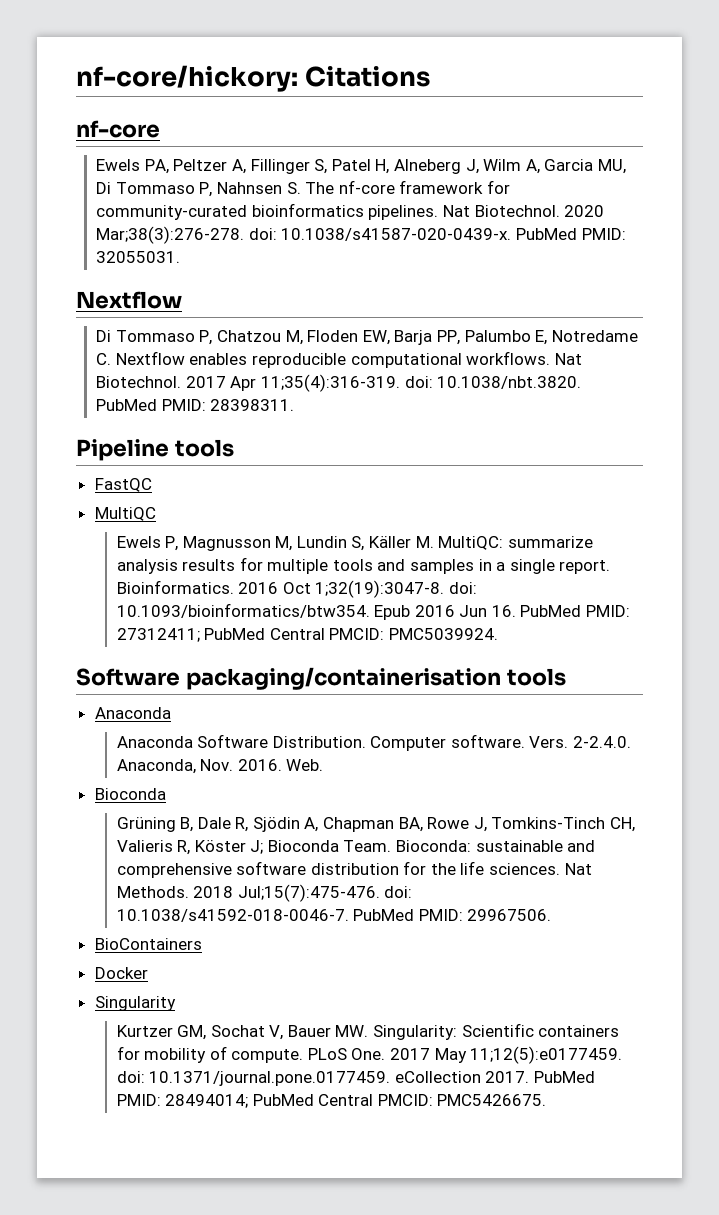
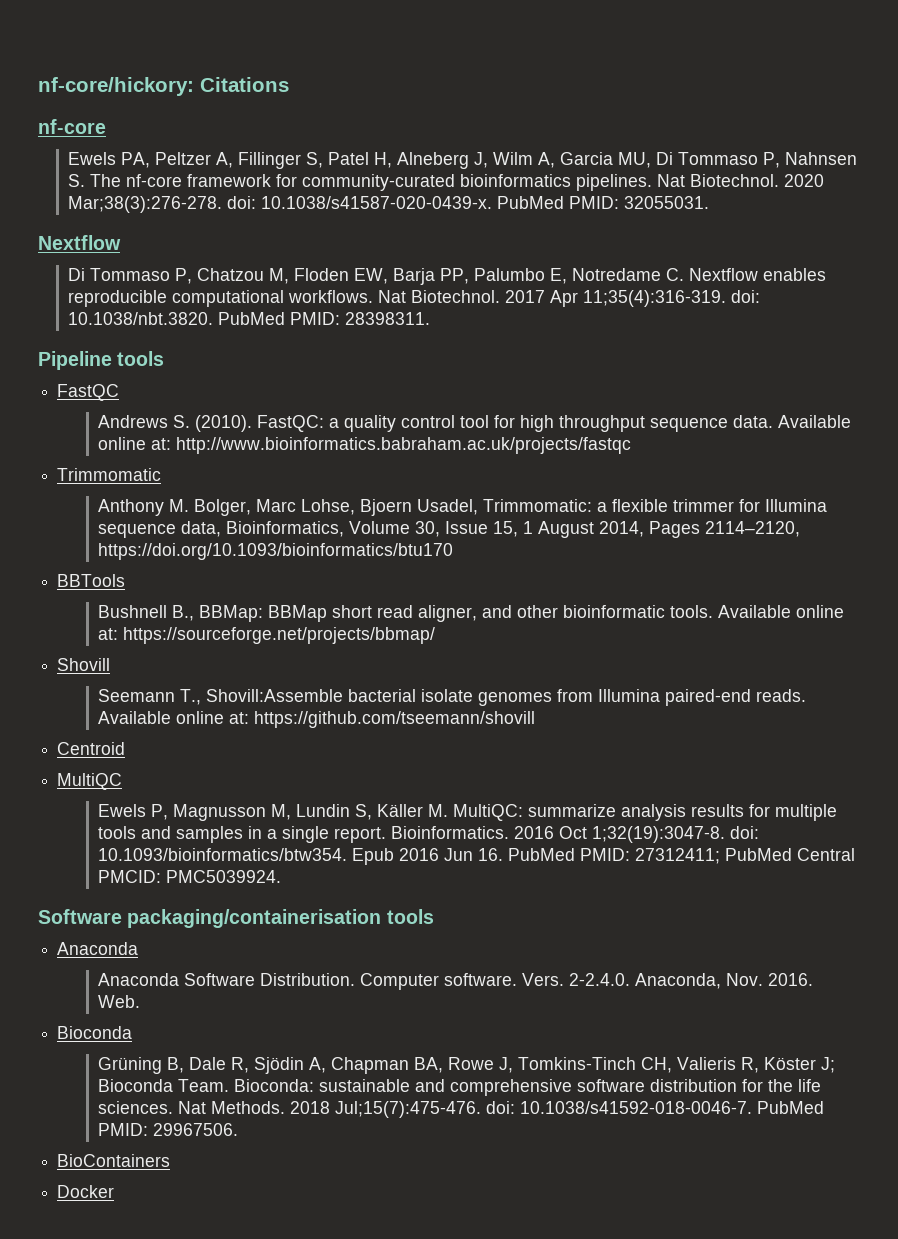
+ Andrews S. (2010). FastQC: a quality control tool for high throughput sequence data. Available online at: http://www.bioinformatics.babraham.ac.uk/projects/fastqc
+ Trimmomatic
+ Anthony M. Bolger, Marc Lohse, Bjoern Usadel, Trimmomatic: a flexible trimmer for Illumina sequence data, Bioinformatics, Volume 30, Issue 15, 1 August 2014, Pages 2114–2120, https://doi.org/10.1093/bioinformatics/btu170
+ BBTools
+ Bushnell B., BBMap: BBMap short read aligner, and other bioinformatic tools. Available online at: https://sourceforge.net/projects/bbmap/
+ Shovill
+ Seemann T., Shovill:Assemble bacterial isolate genomes from Illumina paired-end reads. Available online at: https://github.com/tseemann/shovill
+ Centroid
- Singularity
- Kurtzer GM, Sochat V, Bauer MW. Singularity: Scientific containers for mobility of compute. PLoS One. 2017 May 11;12(5):e0177459. doi: 10.1371/journal.pone.0177459. eCollection 2017. PubMed PMID: 28494014; PubMed Central PMCID: PMC5426675.

